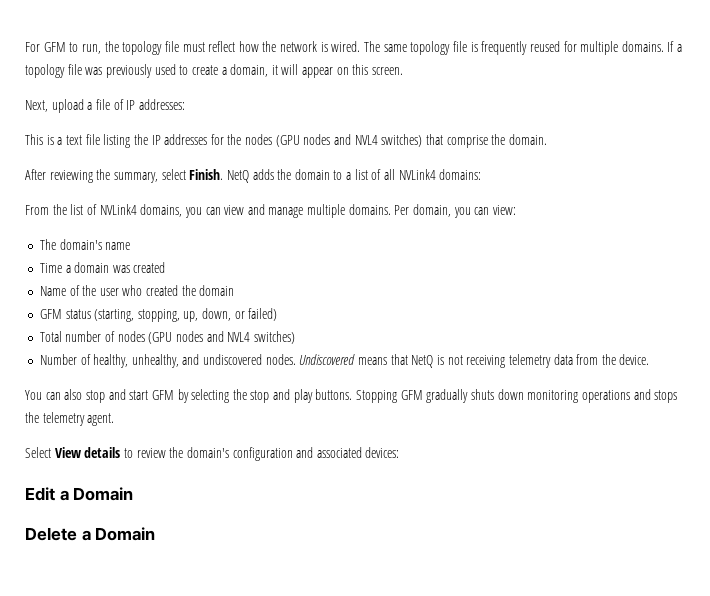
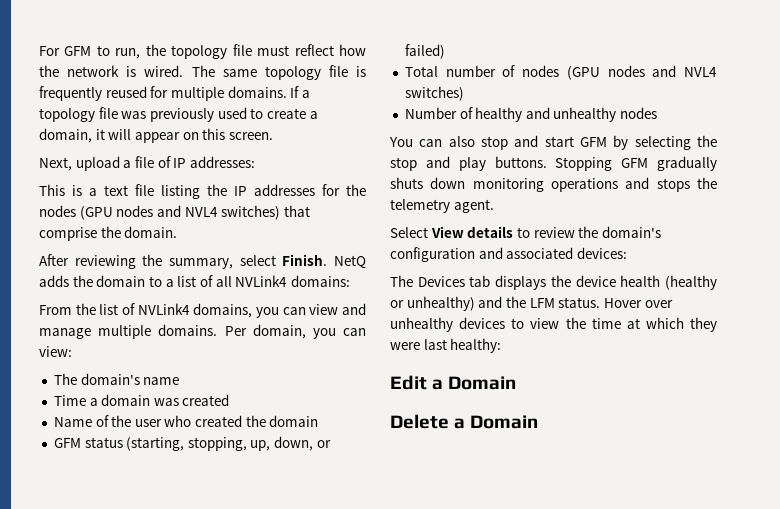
- Number of healthy, unhealthy, and undiscovered nodes. Undiscovered means that NetQ is not receiving telemetry data from the device.
+ Number of healthy and unhealthy nodes
+ The Devices tab displays the device health (healthy or unhealthy) and the LFM status. Hover over unhealthy devices to view the time at which they were last healthy:

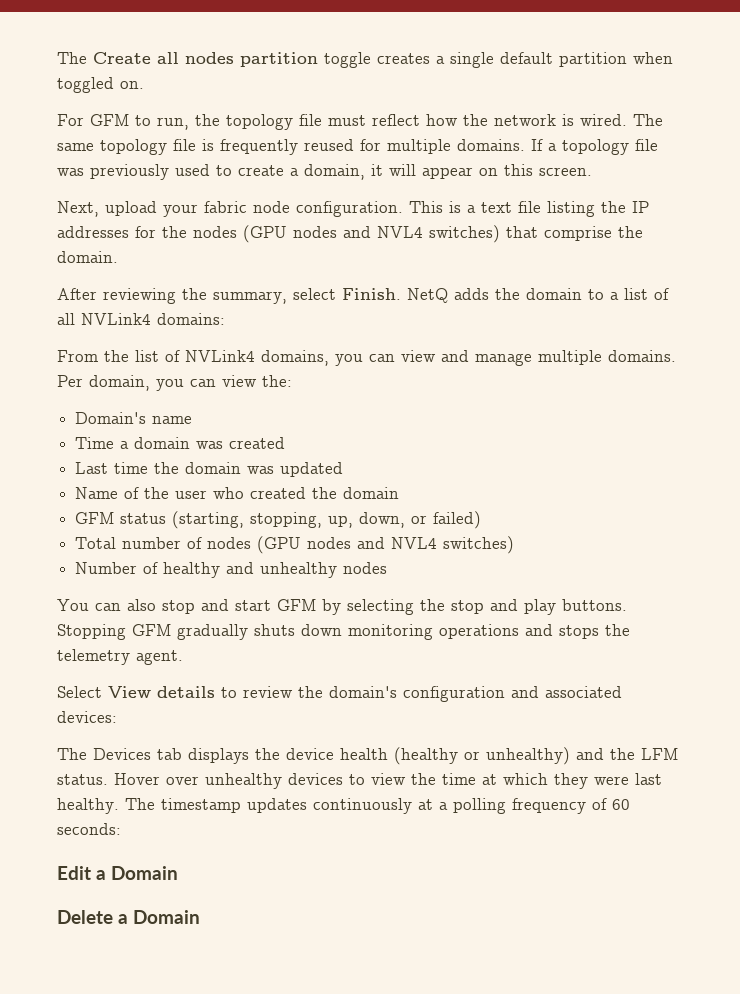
+ The Create all nodes partition toggle creates a single default partition when toggled on.
- Next, upload a file of IP addresses:
- This is a text file listing the IP addresses for the nodes (GPU nodes and NVL4 switches) that comprise the domain.
+ Next, upload your fabric node configuration. This is a text file listing the IP addresses for the nodes (GPU nodes and NVL4 switches) that comprise the domain.
- Per domain, you can view:
- The domain's name
+ Per domain, you can view the:
+ Domain's name
+ Last time the domain was updated
- Hover over unhealthy devices to view the time at which they were last healthy:
+ Hover over unhealthy devices to view the time at which they were last healthy. The timestamp updates continuously at a polling frequency of 60 seconds:

